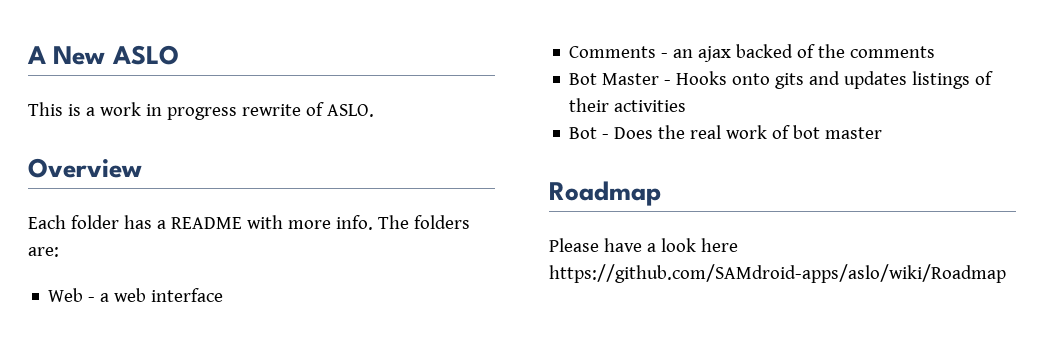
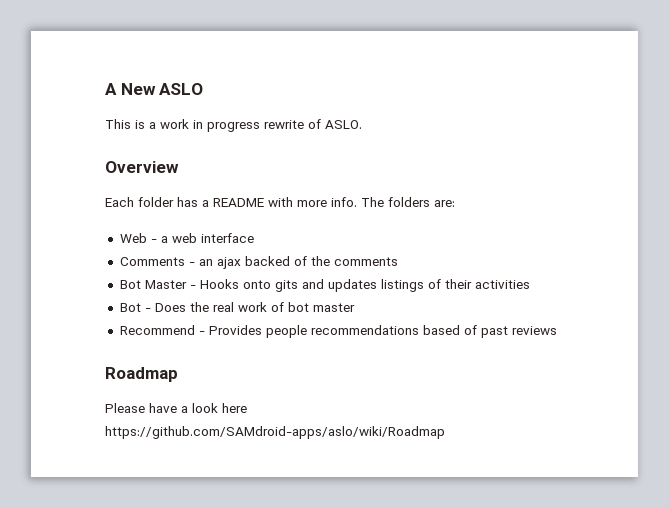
+ Recommend - Provides people recommendations based of past reviews

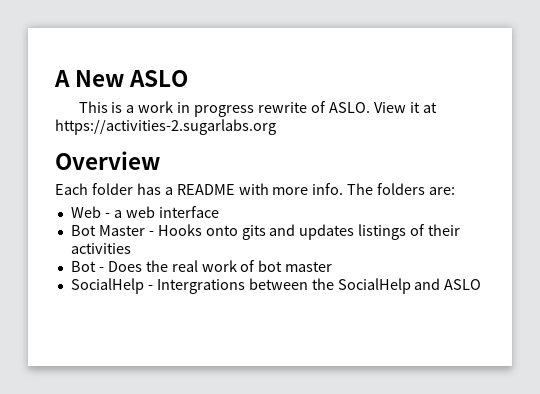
+ View it at https://activities-2.sugarlabs.org
- Comments - an ajax backed of the comments
- Recommend - Provides people recommendations based of past reviews
- Roadmap
- Please have a look here https://github.com/SAMdroid-apps/aslo/wiki/Roadmap
+ SocialHelp - Intergrations between the SocialHelp and ASLO

